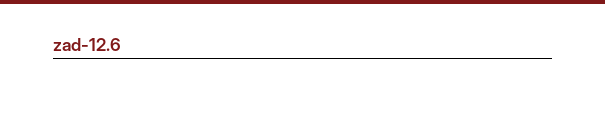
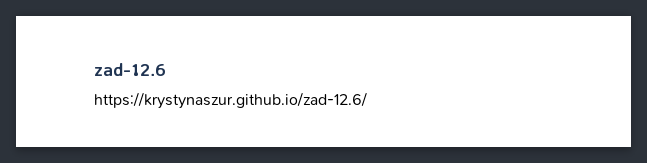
+ https://krystynaszur.github.io/zad-12.6/

